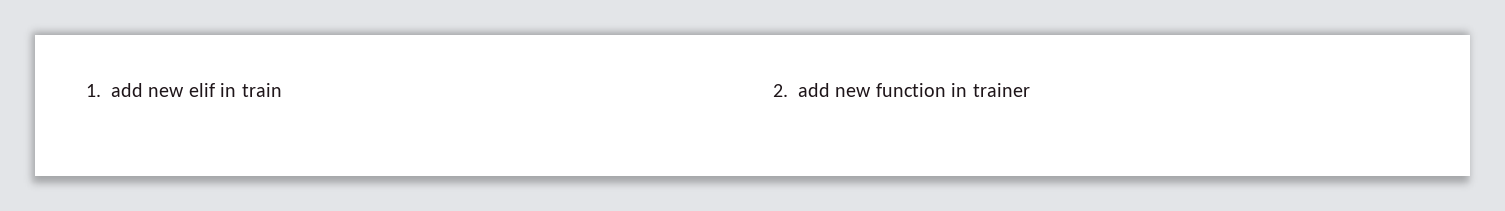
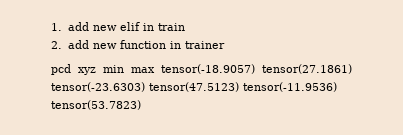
+ pcd xyz min max tensor(-18.9057) tensor(27.1861) tensor(-23.6303) tensor(47.5123) tensor(-11.9536) tensor(53.7823)

